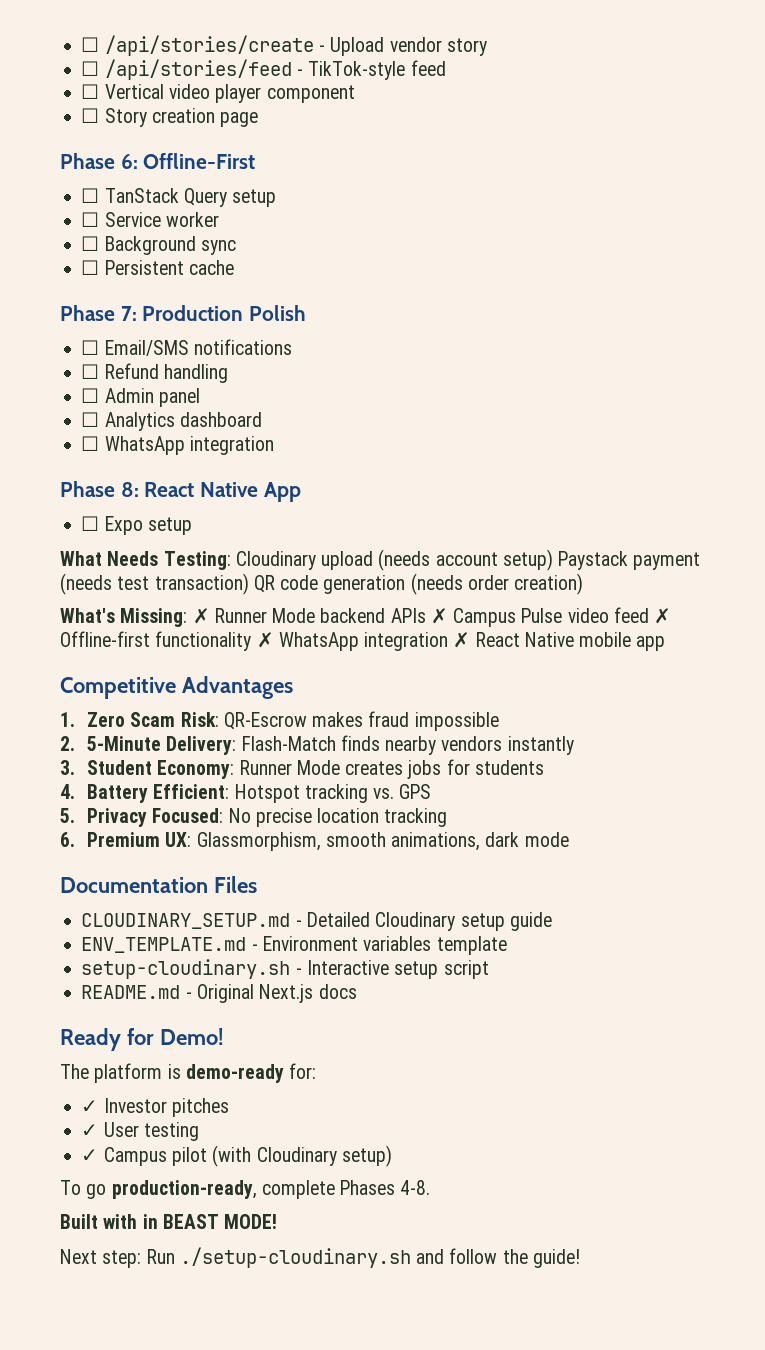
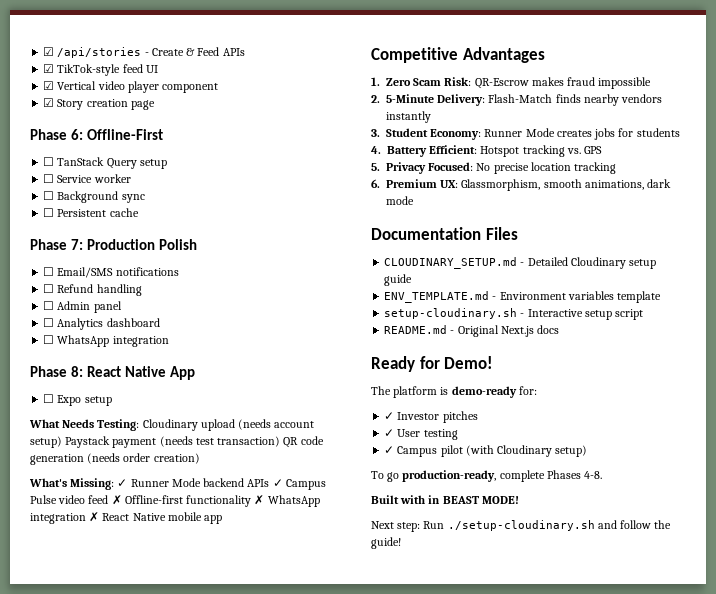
- ☐ /api/stories/create - Upload vendor story
- ☐ /api/stories/feed - TikTok-style feed
- ☐ Vertical video player component
+ ☑ /api/stories - Create & Feed APIs
+ ☑ TikTok-style feed UI
+ ☑ Vertical video player component
- ☐ Story creation page
+ ☑ Story creation page
- What's Missing: ✗ Runner Mode backend APIs ✗ Campus Pulse video feed ✗ Offline-first functionality ✗ WhatsApp integration ✗ React Native mobile app
+ What's Missing: ✓ Runner Mode backend APIs ✓ Campus Pulse video feed ✗ Offline-first functionality ✗ WhatsApp integration ✗ React Native mobile app

